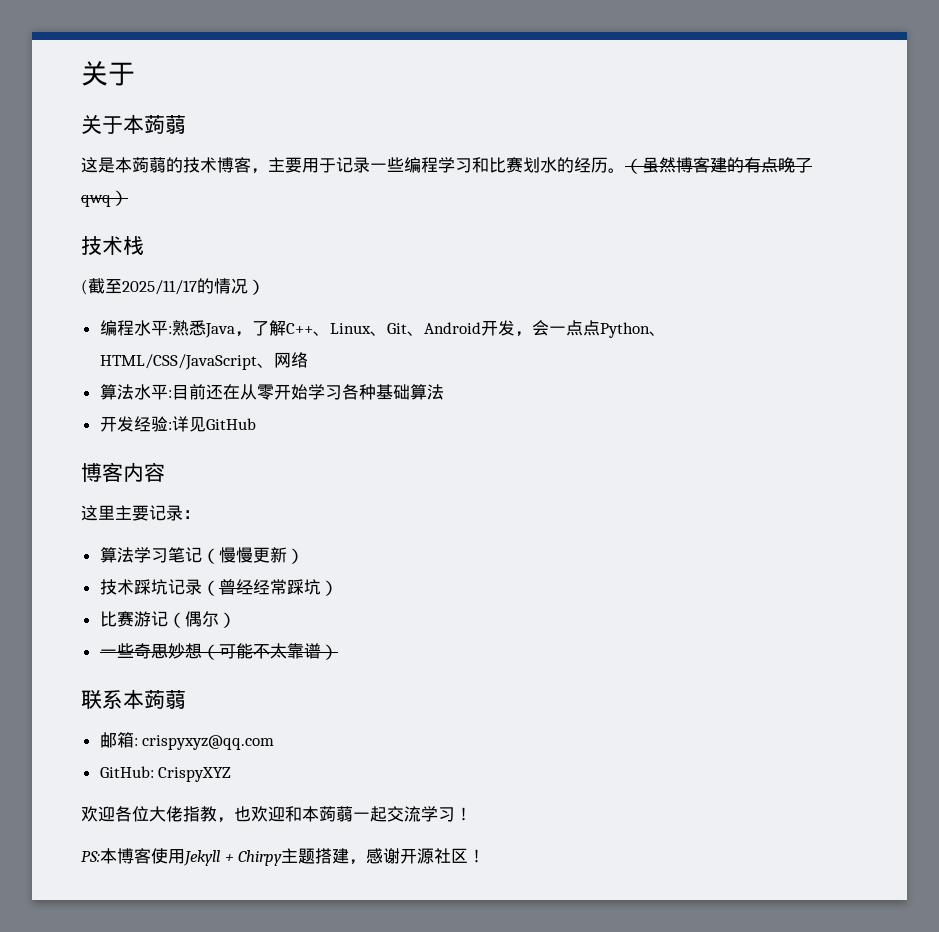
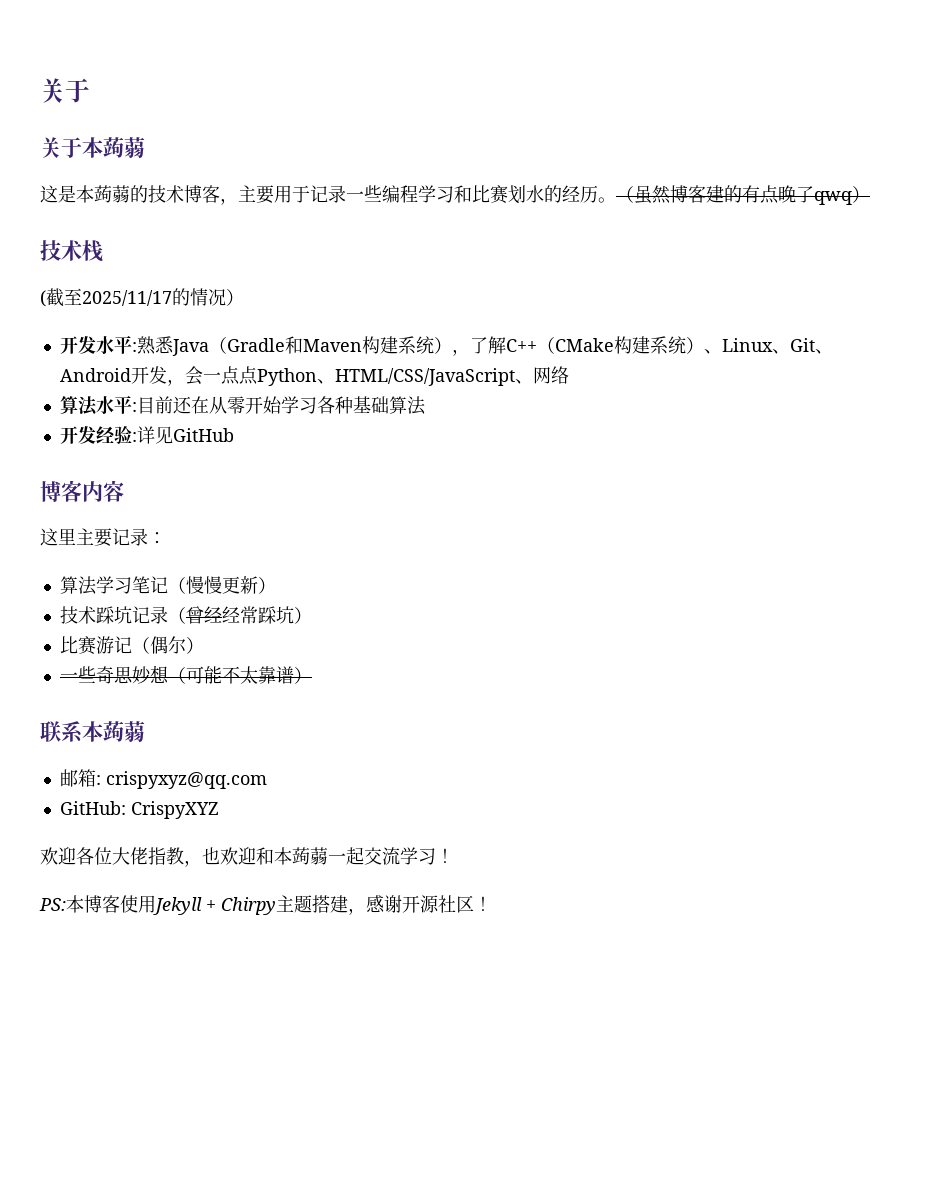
- 编程水平:熟悉Java，了解C++、Linux、Git、Android开发，会一点点Python、HTML/CSS/JavaScript、网络
+ 开发水平:熟悉Java（Gradle和Maven构建系统），了解C++（CMake构建系统）、Linux、Git、Android开发，会一点点Python、HTML/CSS/JavaScript、网络

